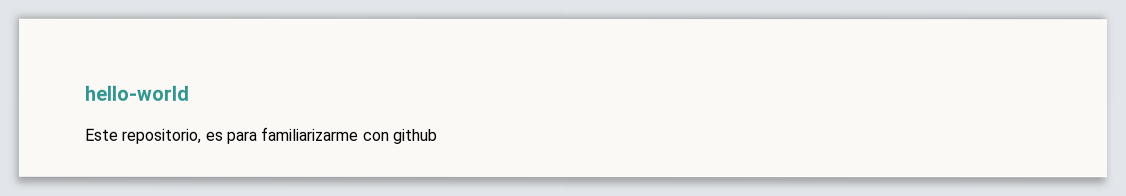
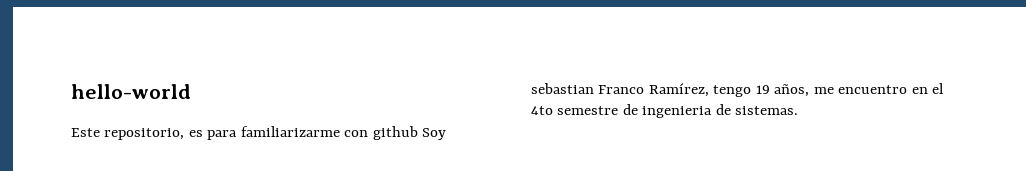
- Este repositorio, es para familiarizarme con github
+ Este repositorio, es para familiarizarme con github Soy sebastian Franco Ramírez, tengo 19 años, me encuentro en el 4to semestre de ingenieria de sistemas.

